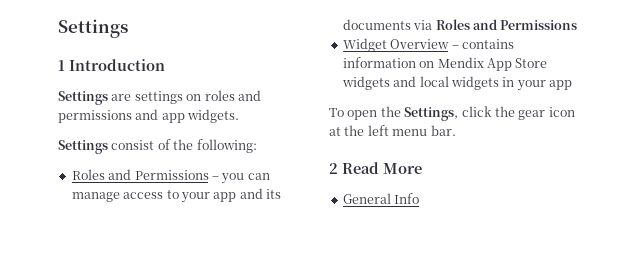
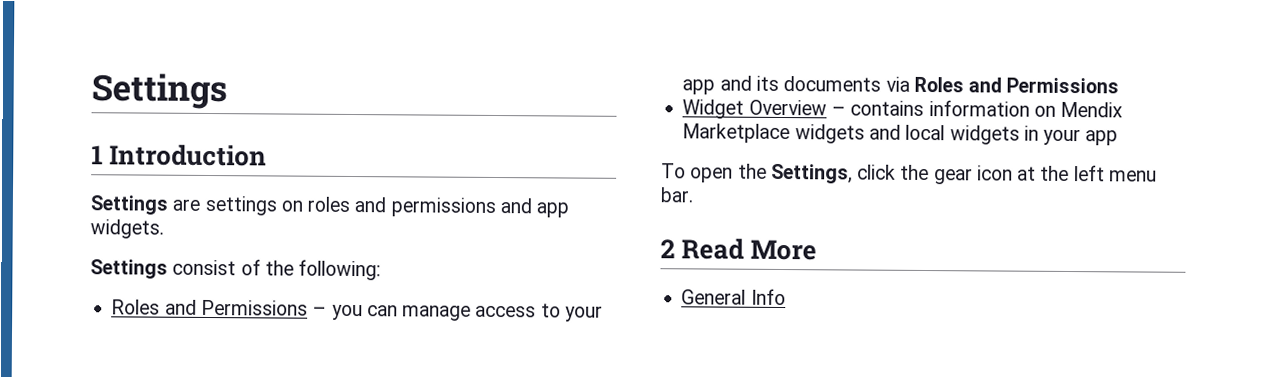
- Widget Overview – contains information on Mendix App Store widgets and local widgets in your app
+ Widget Overview – contains information on Mendix Marketplace widgets and local widgets in your app

